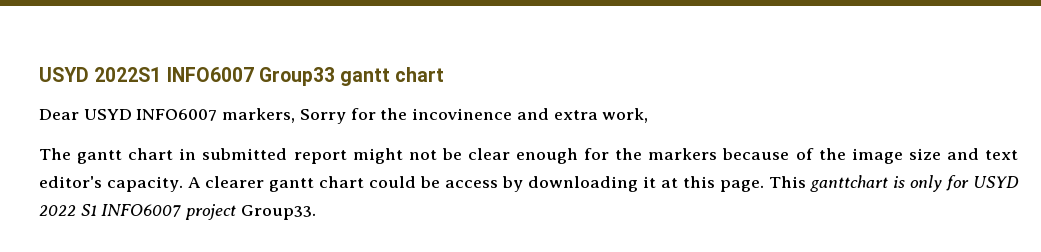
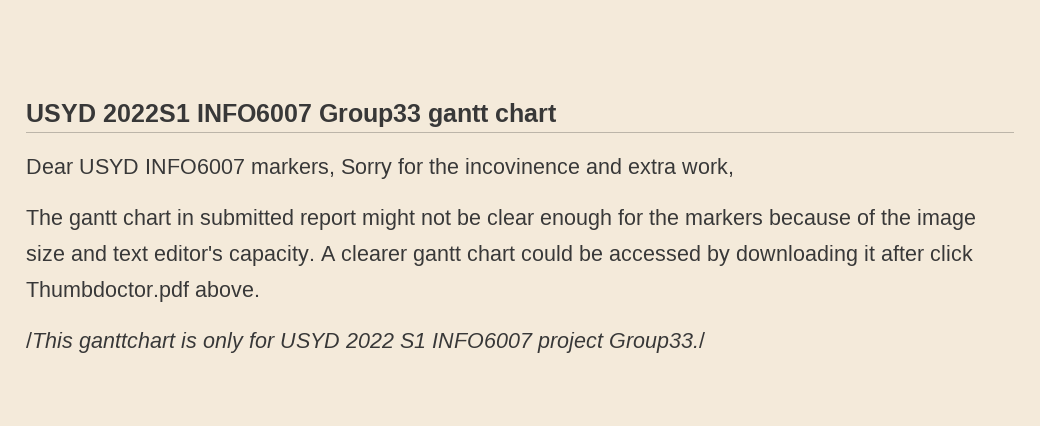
- A clearer gantt chart could be access by downloading it at this page. This ganttchart is only for USYD 2022 S1 INFO6007 project Group33.
+ A clearer gantt chart could be accessed by downloading it after click Thumbdoctor.pdf above.
+ /This ganttchart is only for USYD 2022 S1 INFO6007 project Group33./

